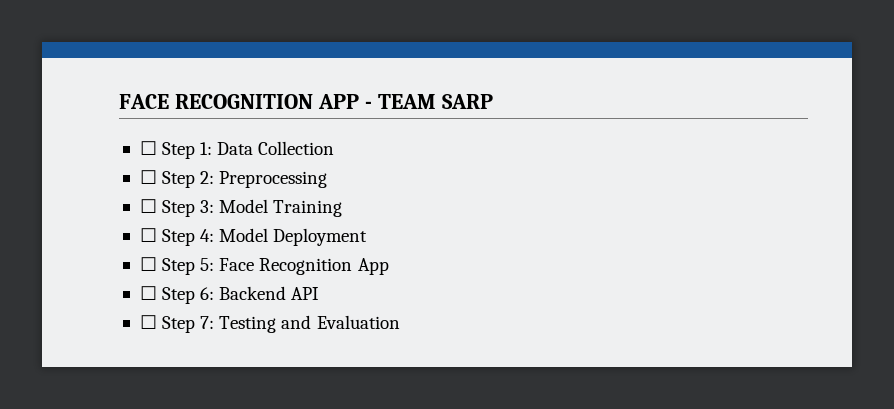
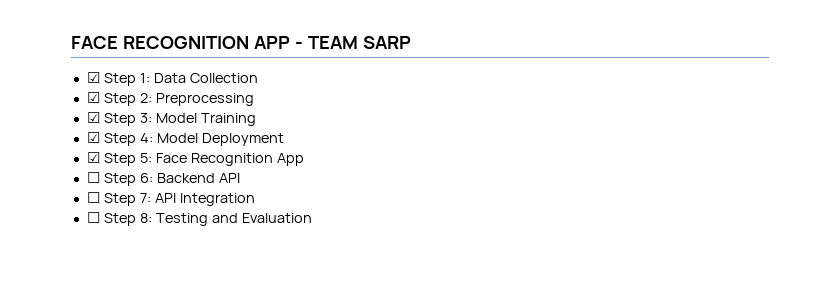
- ☐ Step 1: Data Collection
+ ☑ Step 1: Data Collection
- ☐ Step 2: Preprocessing
+ ☑ Step 2: Preprocessing
- ☐ Step 3: Model Training
+ ☑ Step 3: Model Training
- ☐ Step 4: Model Deployment
+ ☑ Step 4: Model Deployment
- ☐ Step 5: Face Recognition App
+ ☑ Step 5: Face Recognition App
- ☐ Step 7: Testing and Evaluation
+ ☐ Step 7: API Integration
+ ☐ Step 8: Testing and Evaluation

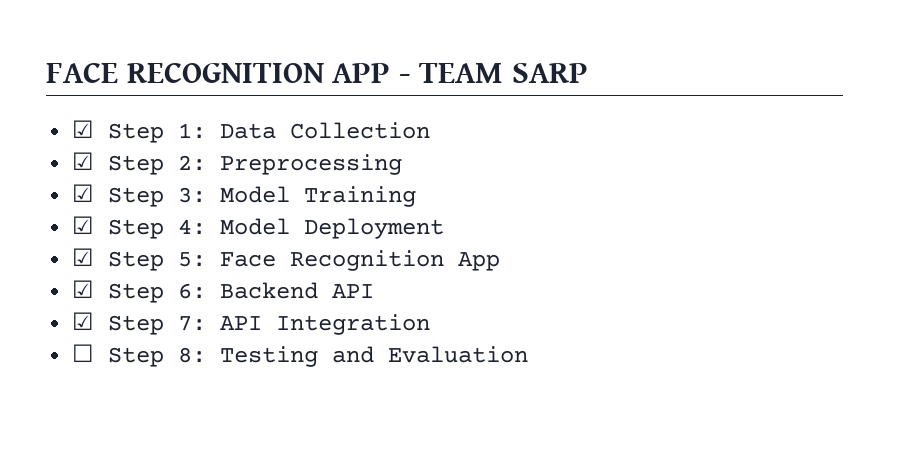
- ☐ Step 6: Backend API
+ ☑ Step 6: Backend API
- ☐ Step 7: API Integration
+ ☑ Step 7: API Integration

